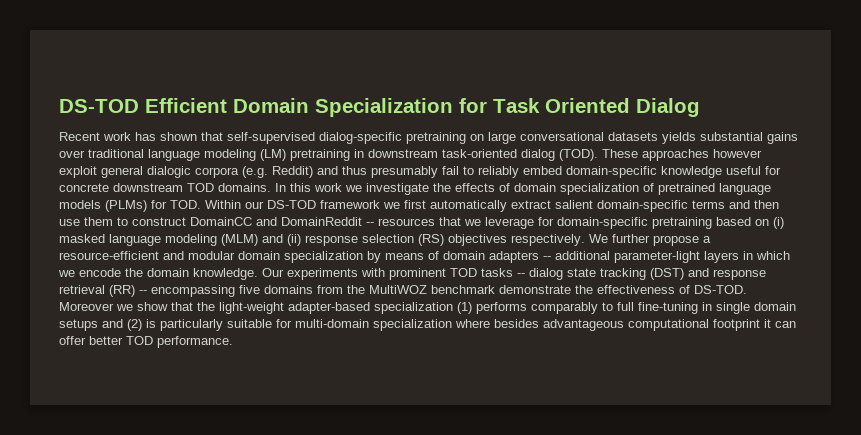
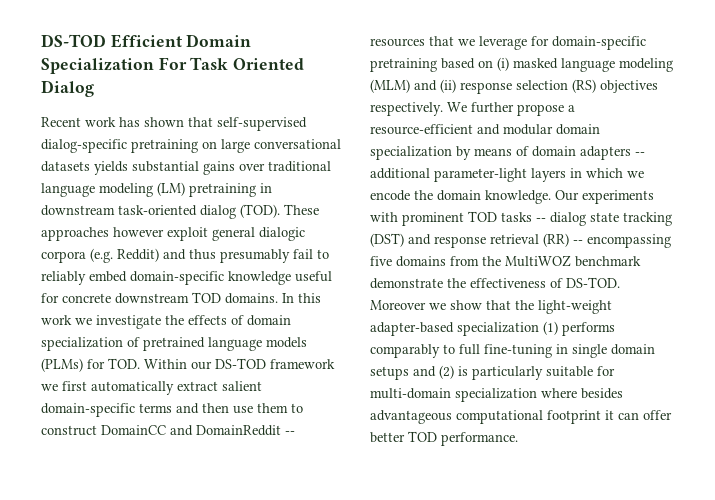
- DS-TOD Efficient Domain Specialization for Task Oriented Dialog
+ DS-TOD Efficient Domain Specialization For Task Oriented Dialog

